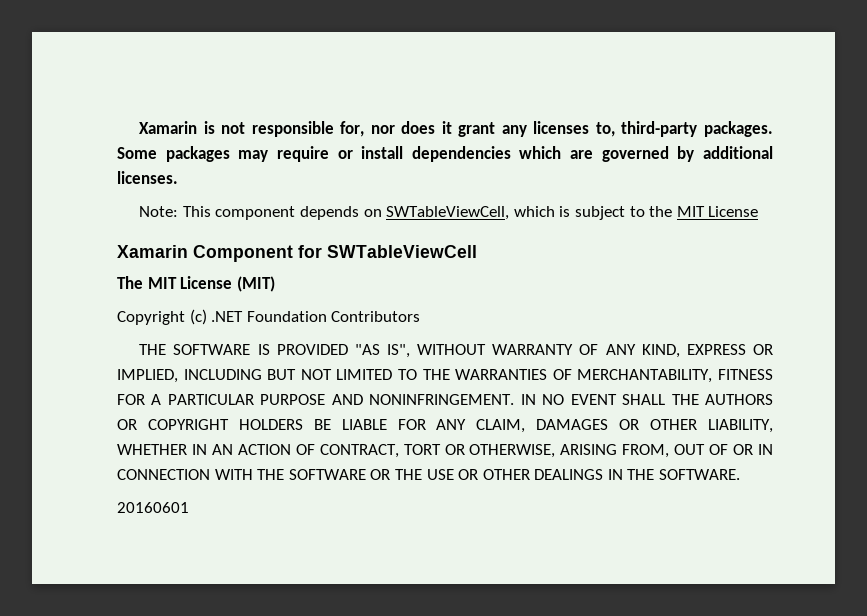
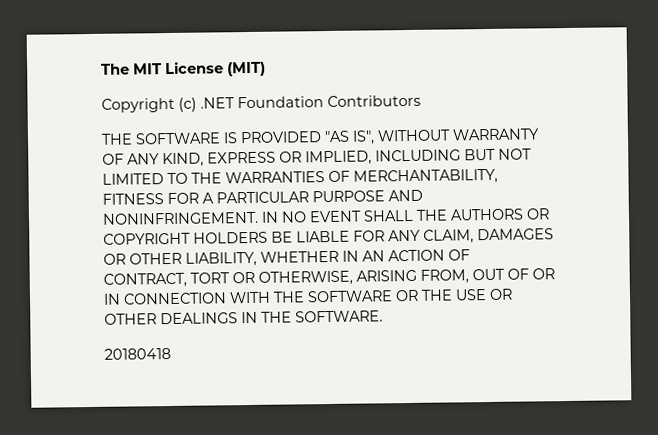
- Xamarin is not responsible for, nor does it grant any licenses to, third-party packages. Some packages may require or install dependencies which are governed by additional licenses.
- Note: This component depends on SWTableViewCell, which is subject to the MIT License
- Xamarin Component for SWTableViewCell
- 20160601
+ 20180418

